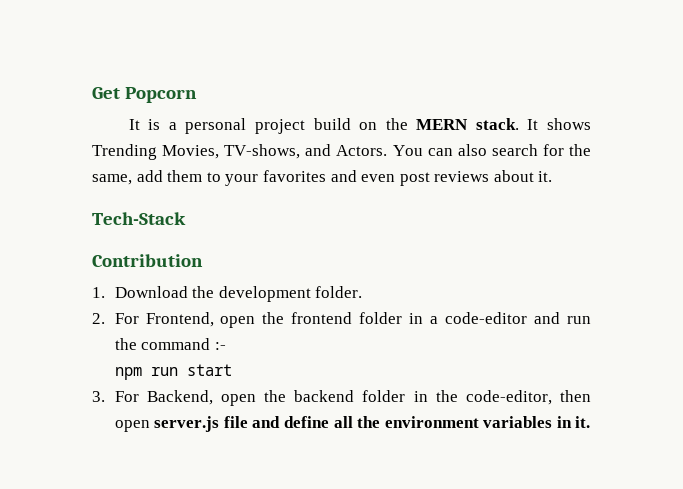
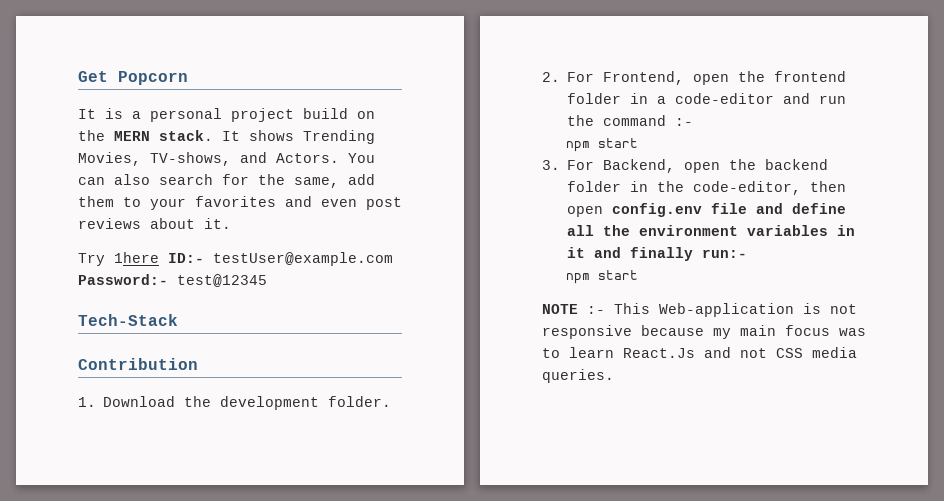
+ Try 1here ID:- testUser@example.com Password:- test@12345
  2. For Frontend, open the frontend folder in a code-editor and run the command :-
- npm run start
+ npm start
- 3. For Backend, open the backend folder in the code-editor, then open server.js file and define all the environment variables in it.
+ 3. For Backend, open the backend folder in the code-editor, then open config.env file and define all the environment variables in it and finally run:-
+ npm start
+ NOTE :- This Web-application is not responsive because my main focus was to learn React.Js and not CSS media queries.

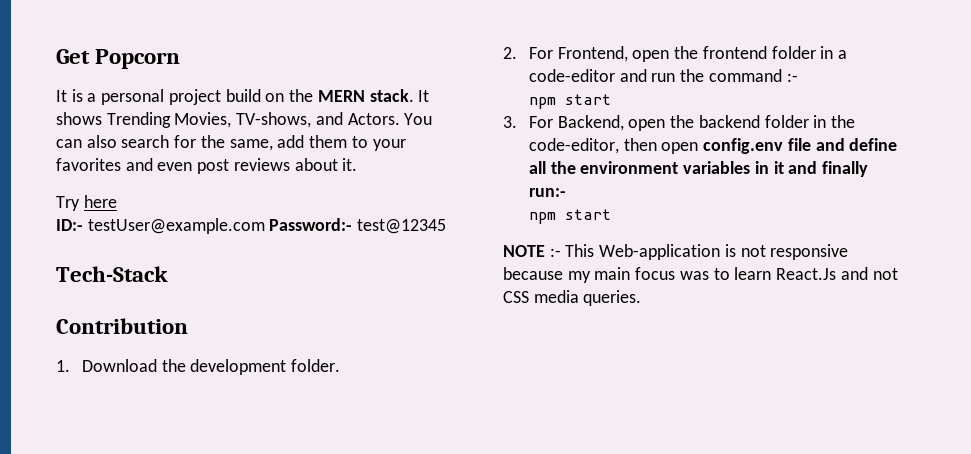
- Try 1here ID:- testUser@example.com Password:- test@12345
+ Try here
+ ID:- testUser@example.com Password:- test@12345

